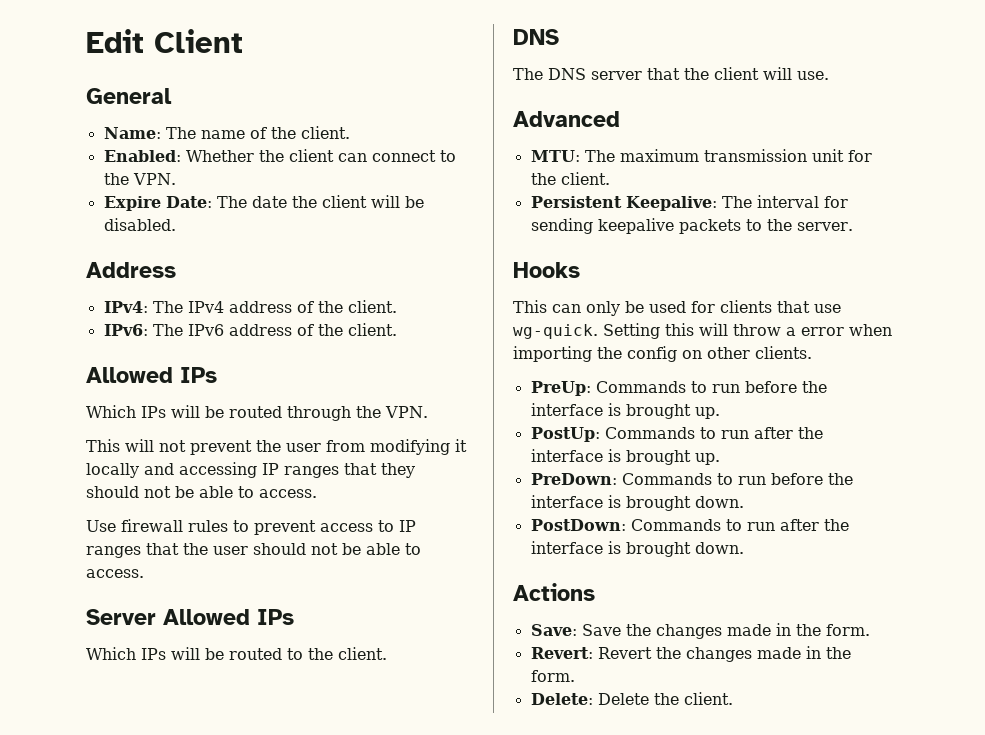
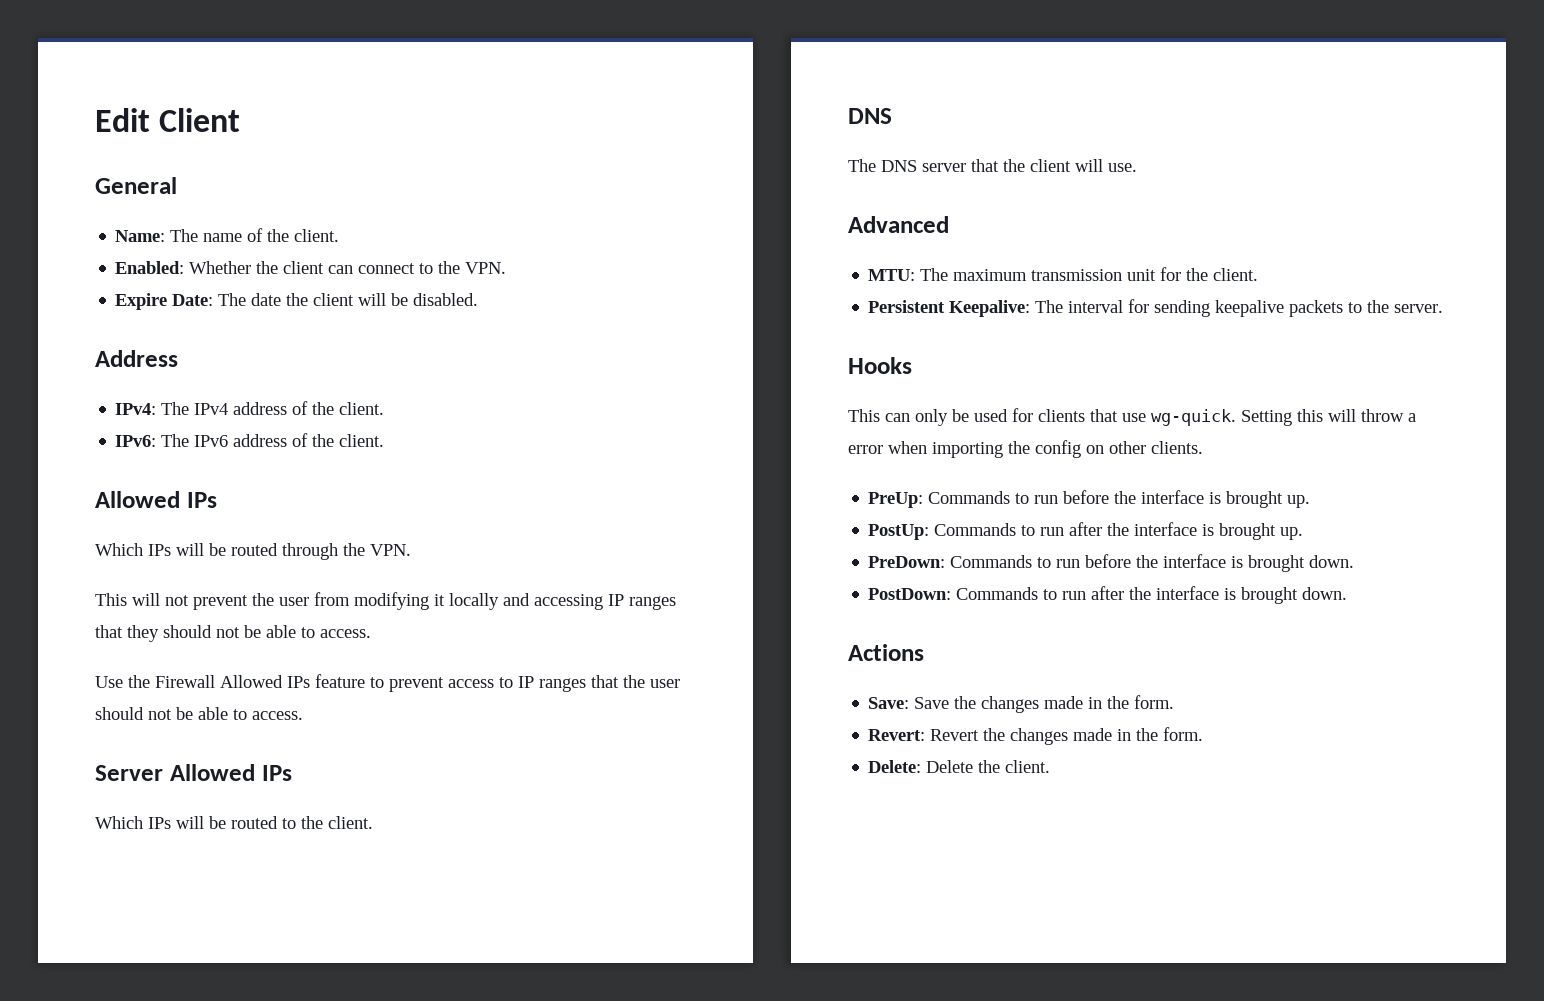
- Use firewall rules to prevent access to IP ranges that the user should not be able to access.
+ Use the Firewall Allowed IPs feature to prevent access to IP ranges that the user should not be able to access.

